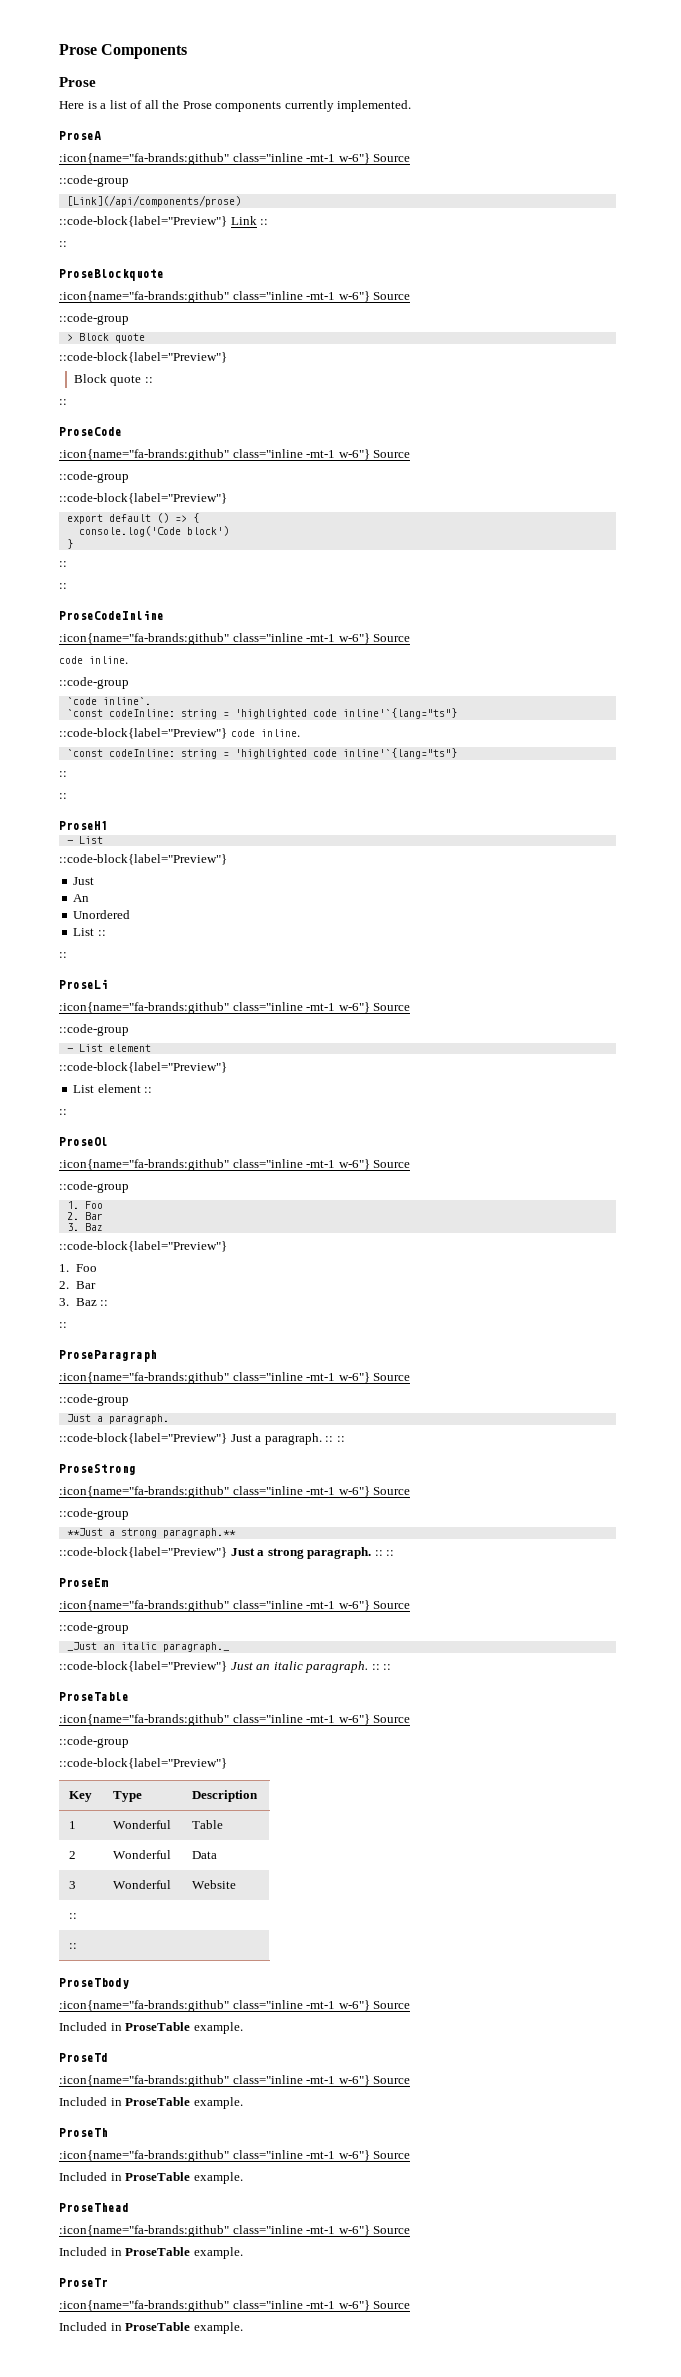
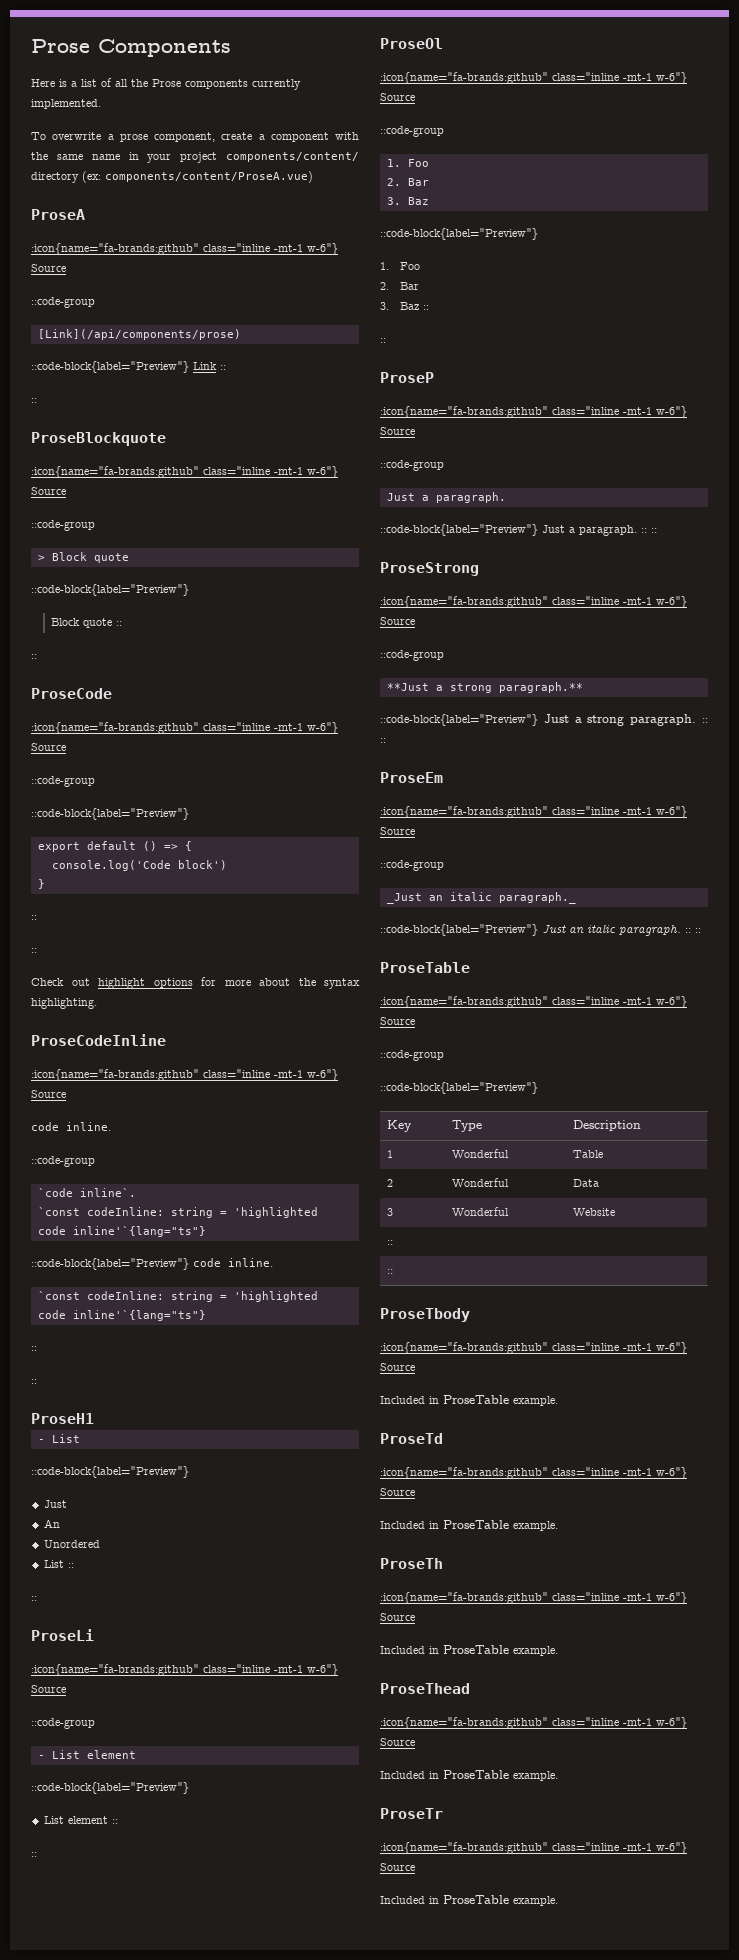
  Prose Components
- Prose
+ To overwrite a prose component, create a component with the same name in your project components/content/ directory (ex: components/content/ProseA.vue)
+ Check out highlight options for more about the syntax highlighting.
- ProseParagraph
+ ProseP

